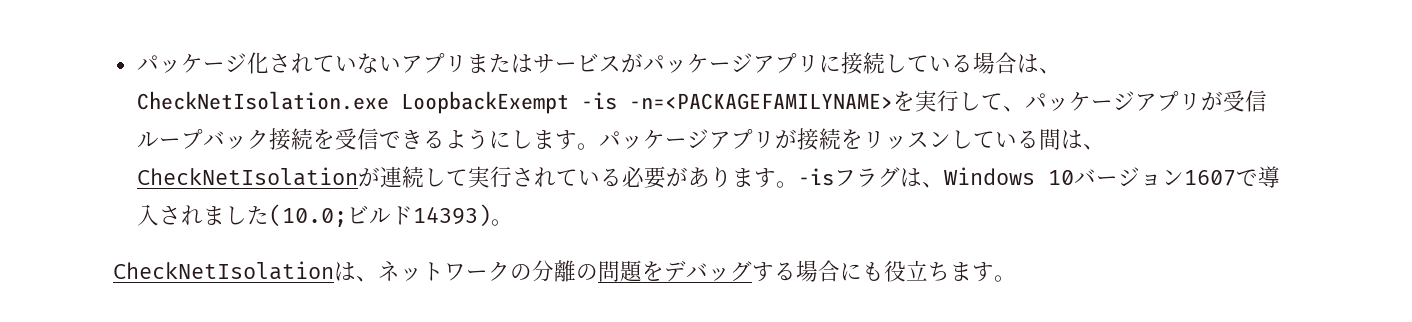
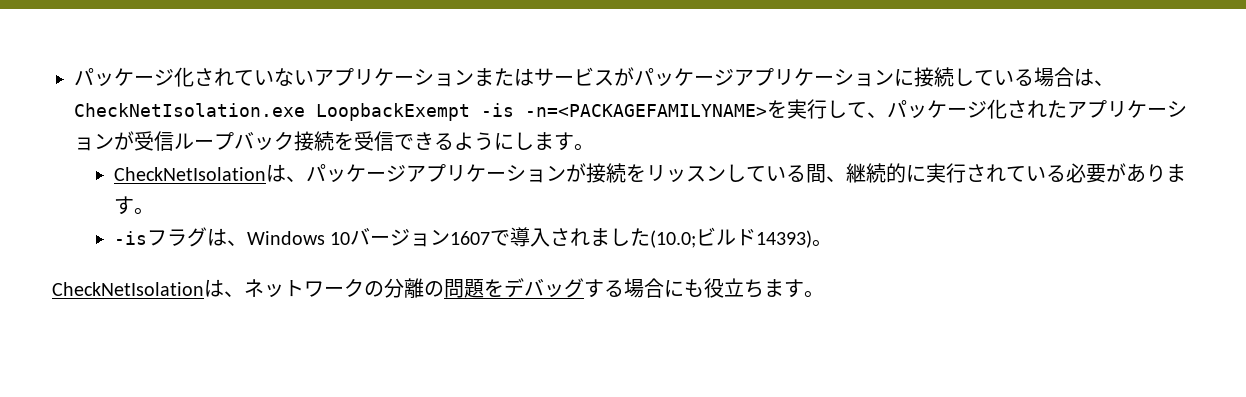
- パッケージ化されていないアプリまたはサービスがパッケージアプリに接続している場合は、CheckNetIsolation.exe LoopbackExempt -is -n=<PACKAGEFAMILYNAME>を実行して、パッケージアプリが受信ループバック接続を受信できるようにします。パッケージアプリが接続をリッスンしている間は、CheckNetIsolationが連続して実行されている必要があります。-isフラグは、Windows 10バージョン1607で導入されました(10.0;
+ パッケージ化されていないアプリケーションまたはサービスがパッケージアプリケーションに接続している場合は、CheckNetIsolation.exe LoopbackExempt -is -n=<PACKAGEFAMILYNAME>を実行して、パッケージ化されたアプリケーションが受信ループバック接続を受信できるようにします。
+ CheckNetIsolationは、パッケージアプリケーションが接続をリッスンしている間、継続的に実行されている必要があります。
+ -isフラグは、Windows 10バージョン1607で導入されました(10.0;

